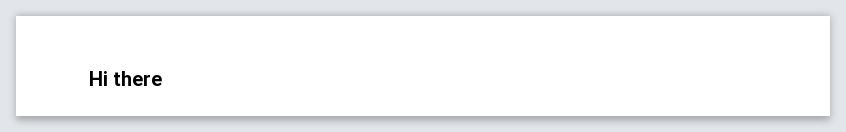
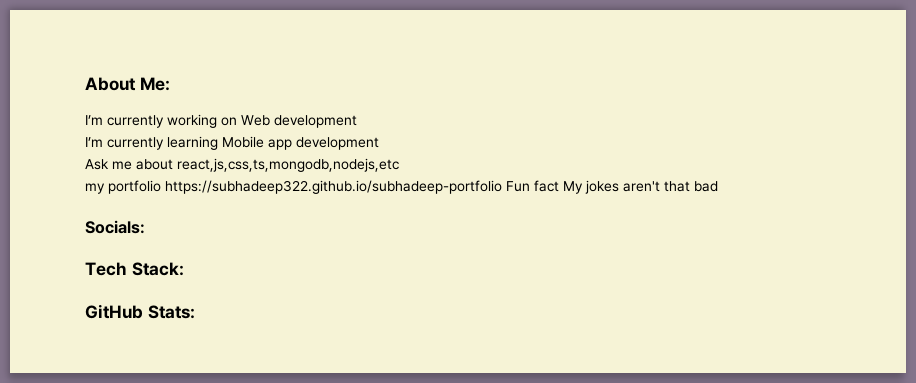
- Hi there
+ About Me:
+ I’m currently working on Web development
+ I’m currently learning Mobile app development
+ Ask me about react,js,css,ts,mongodb,nodejs,etc
+ my portfolio https://subhadeep322.github.io/subhadeep-portfolio Fun fact My jokes aren't that bad
+ Socials:
+ Tech Stack:
+ GitHub Stats:

